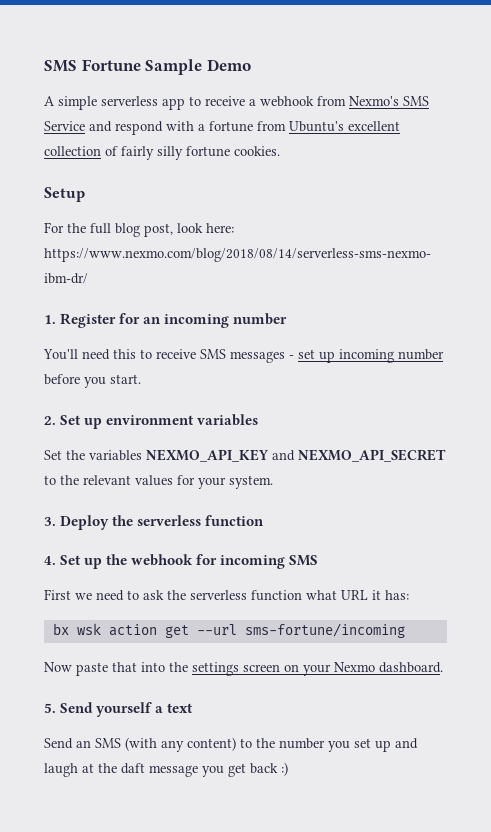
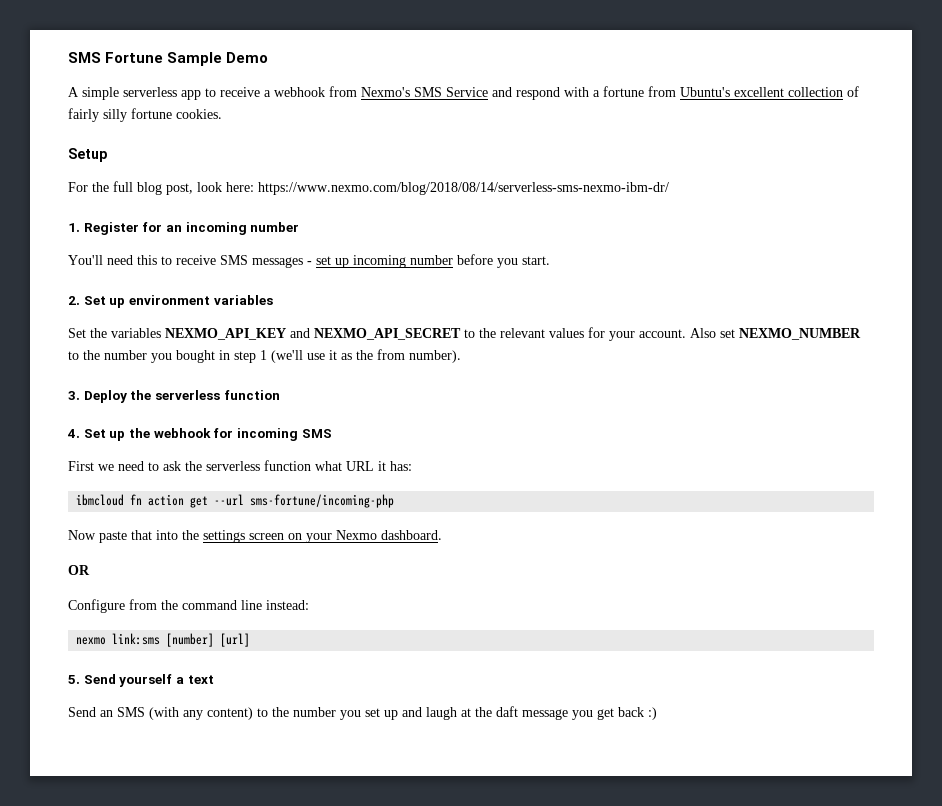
- Set the variables NEXMO_API_KEY and NEXMO_API_SECRET to the relevant values for your system.
+ Set the variables NEXMO_API_KEY and NEXMO_API_SECRET to the relevant values for your account. Also set NEXMO_NUMBER to the number you bought in step 1 (we'll use it as the from number).
- bx wsk action get --url sms-fortune/incoming
+ ibmcloud fn action get --url sms-fortune/incoming-php
+ OR
+ Configure from the command line instead:
+ nexmo link:sms [number] [url]

